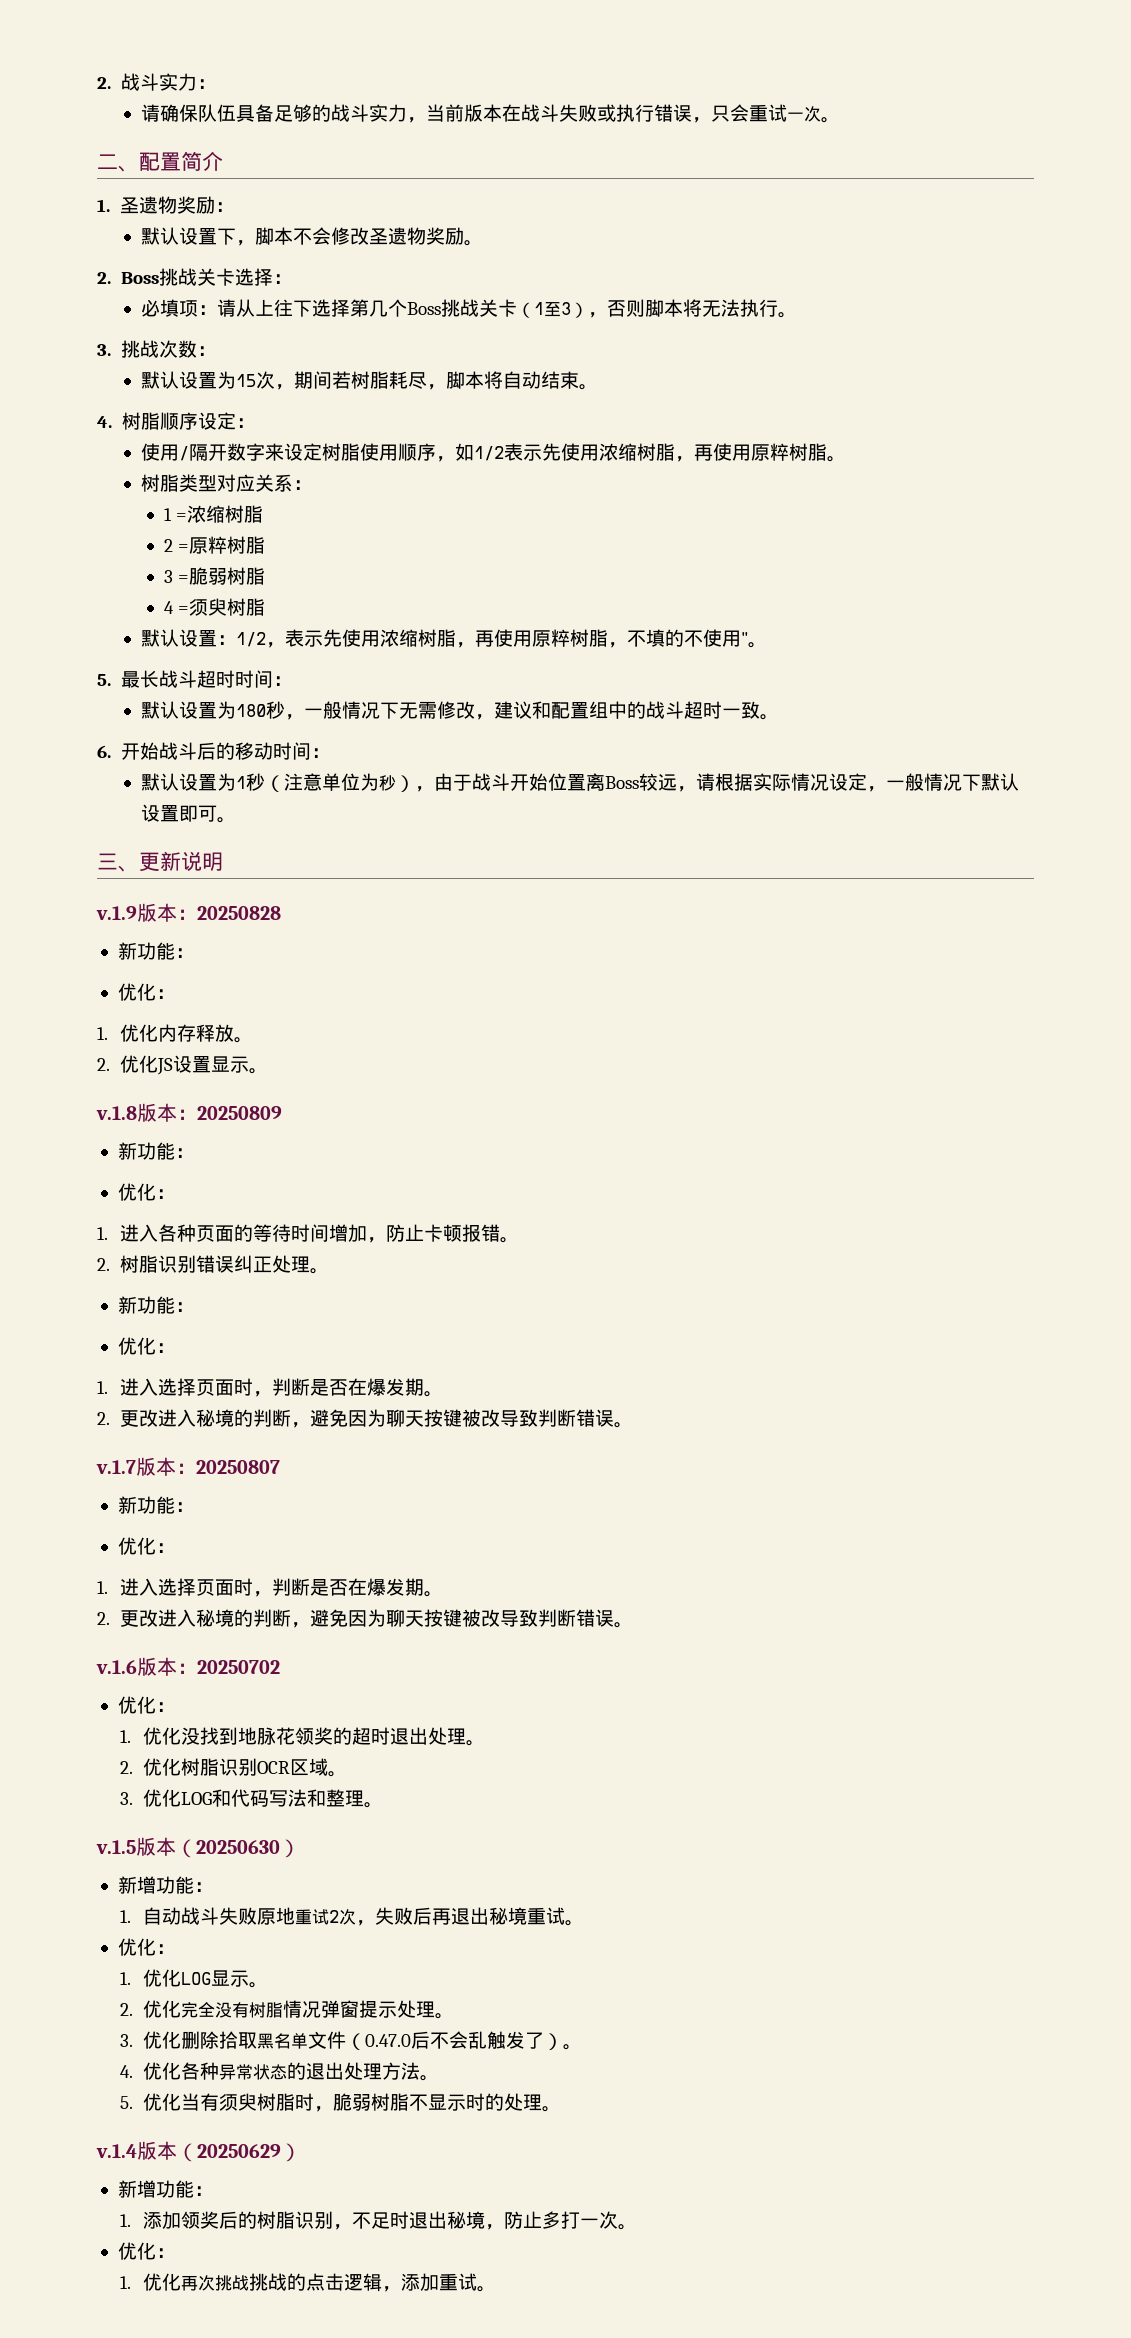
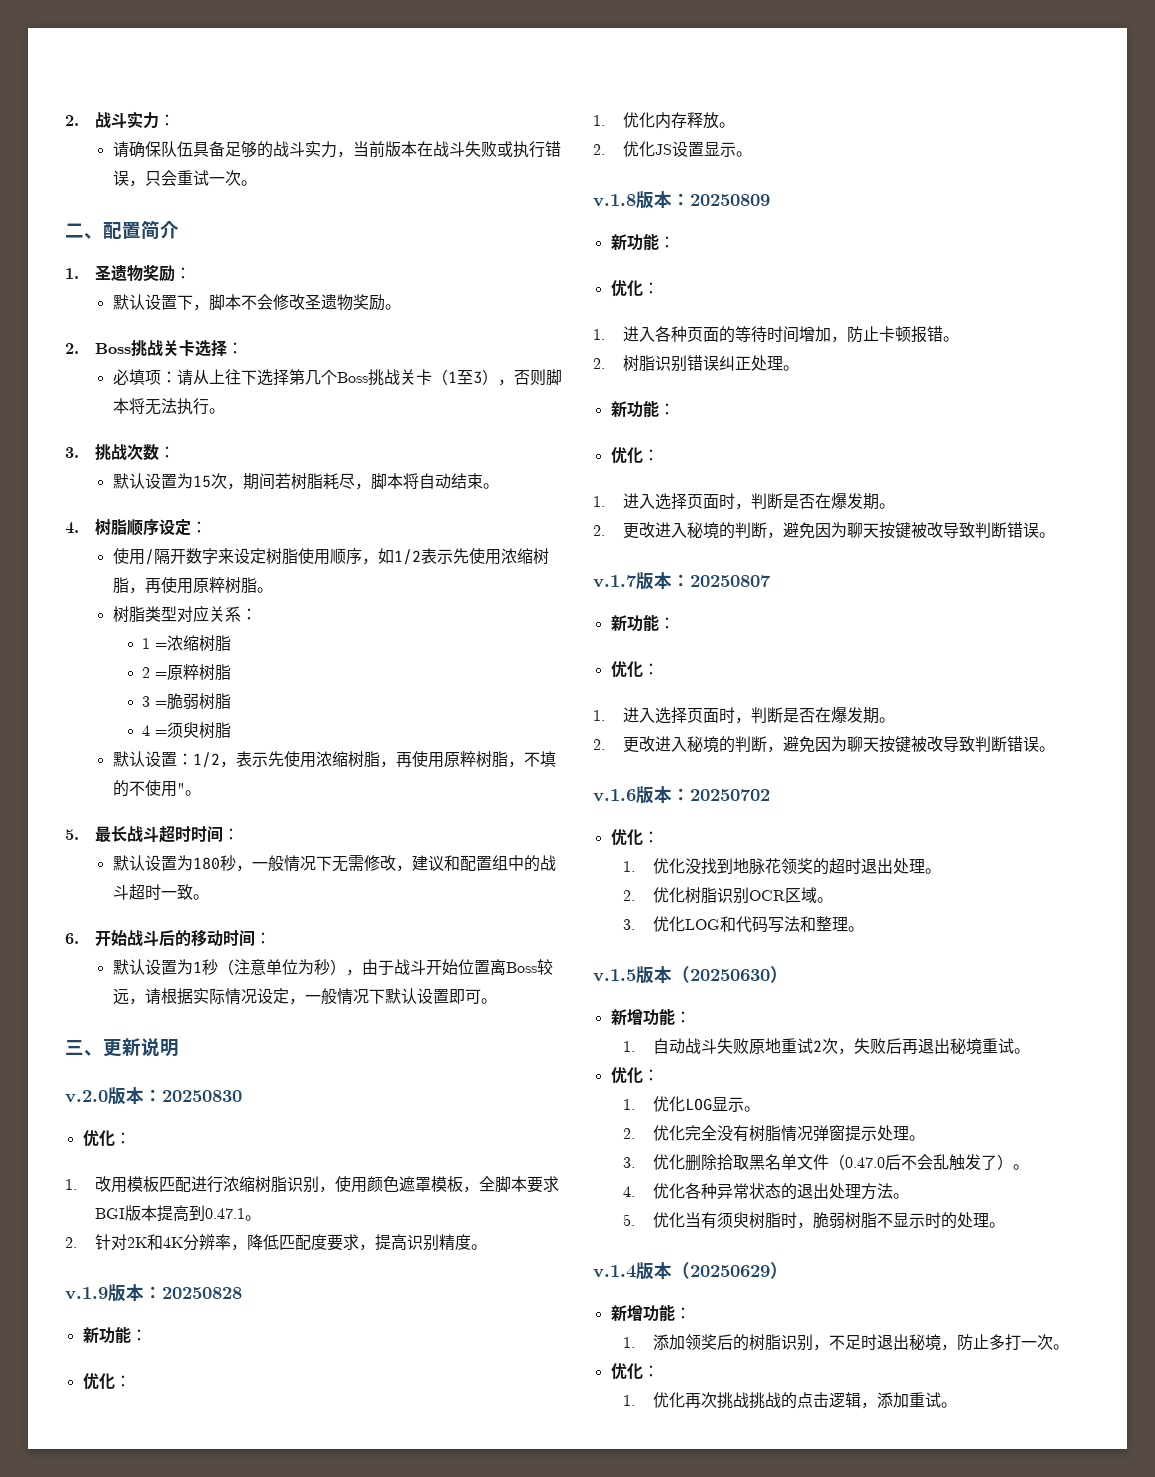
+ v.2.0版本：20250830
+ 优化：
+ 1.改用模板匹配进行浓缩树脂识别，使用颜色遮罩模板，全脚本要求BGI版本提高到0.47.1。
+ 2.针对2K和4K分辨率，降低匹配度要求，提高识别精度。

